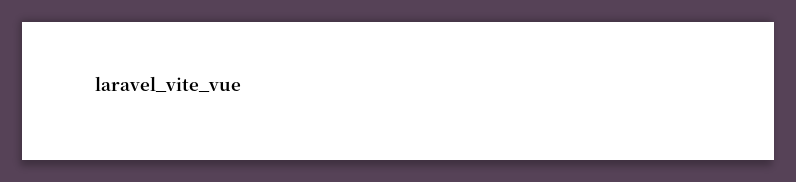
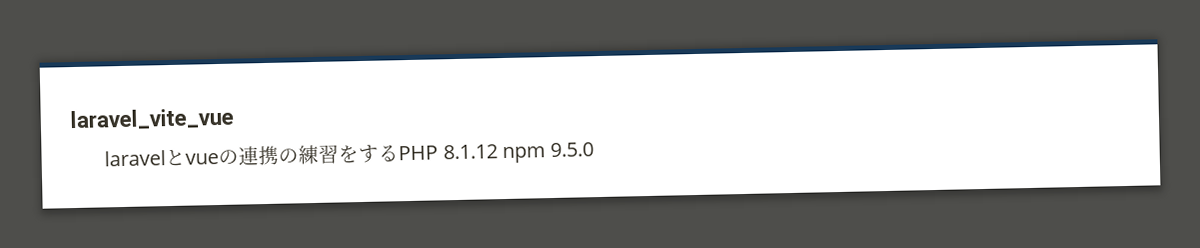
+ laravelとvueの連携の練習をするPHP 8.1.12 npm 9.5.0

